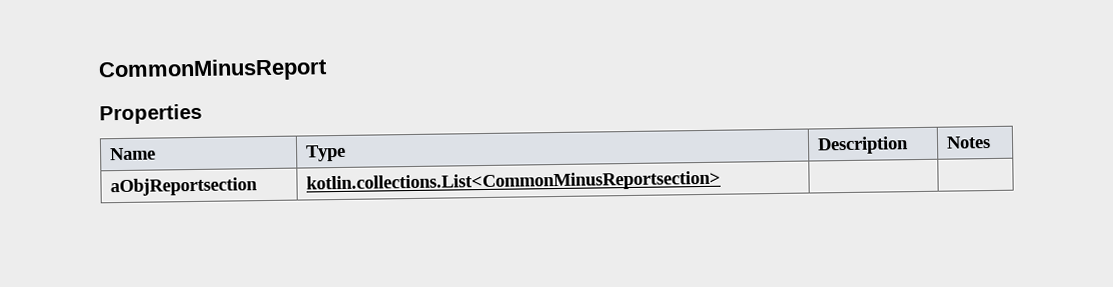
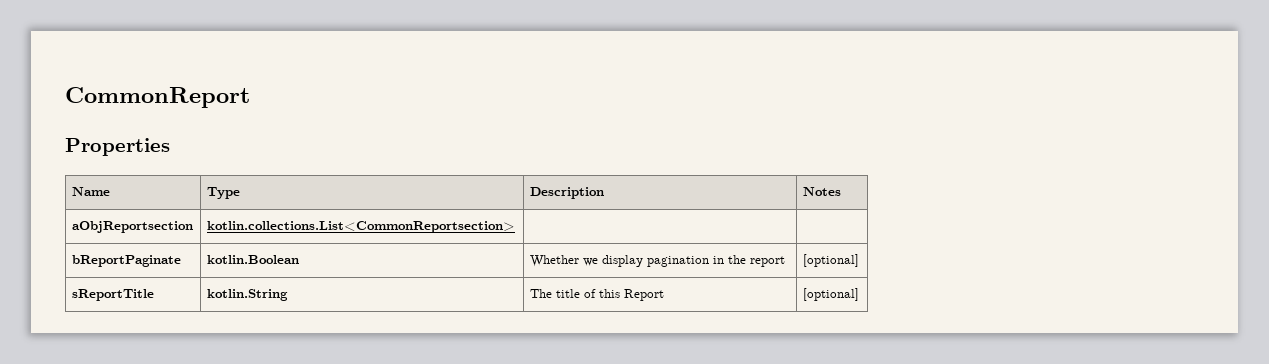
- CommonMinusReport
+ CommonReport
- aObjReportsection | kotlin.collections.List<CommonMinusReportsection> | |
+ aObjReportsection | kotlin.collections.List<CommonReportsection> | |
+ bReportPaginate | kotlin.Boolean | Whether we display pagination in the report | [optional]
+ sReportTitle | kotlin.String | The title of this Report | [optional]

